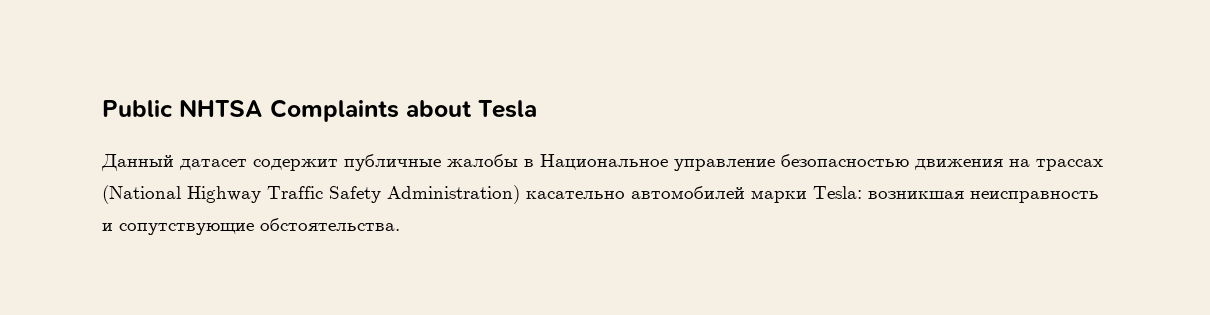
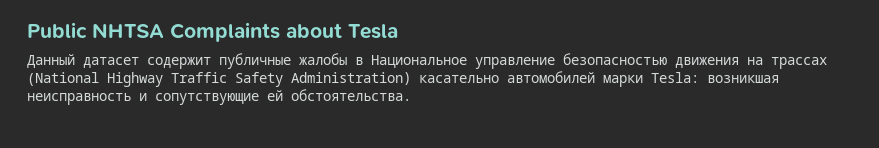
- Данный датасет содержит публичные жалобы в Национальное управление безопасностью движения на трассах (National Highway Traffic Safety Administration) касательно автомобилей марки Tesla: возникшая неисправность и сопутствующие обстоятельства.
+ Данный датасет содержит публичные жалобы в Национальное управление безопасностью движения на трассах (National Highway Traffic Safety Administration) касательно автомобилей марки Tesla: возникшая неисправность и сопутствующие ей обстоятельства.

